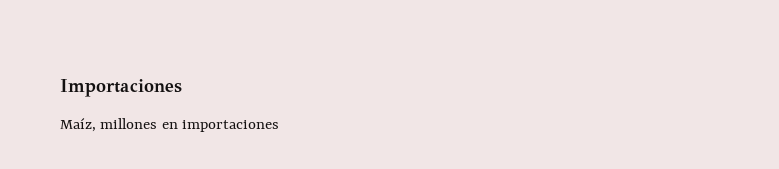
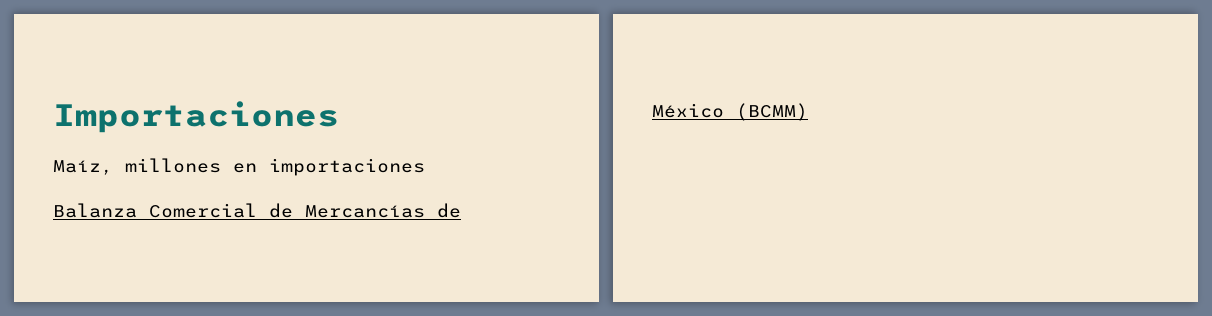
+ Balanza Comercial de Mercancías de México (BCMM)

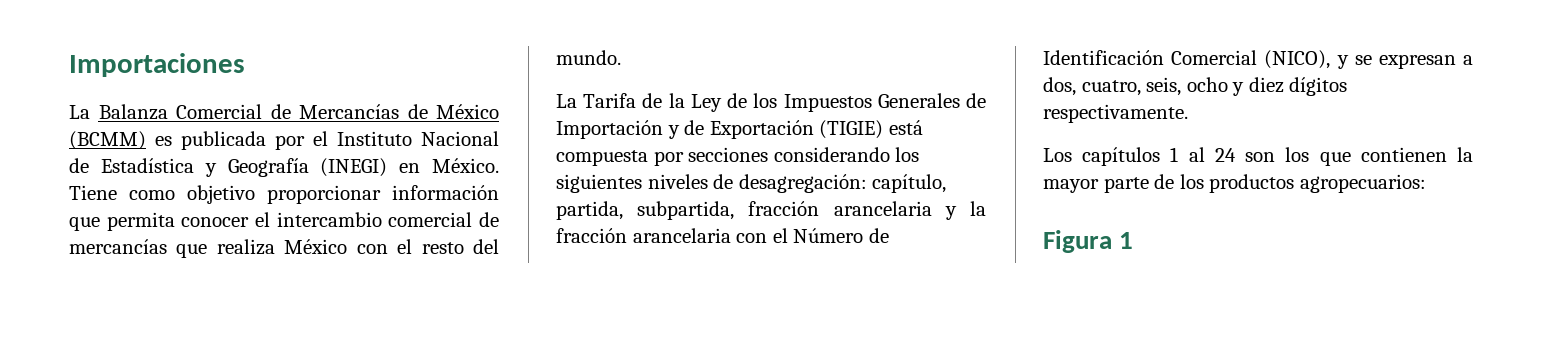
- Maíz, millones en importaciones
- Balanza Comercial de Mercancías de México (BCMM)
+ La Balanza Comercial de Mercancías de México (BCMM) es publicada por el Instituto Nacional de Estadística y Geografía (INEGI) en México. Tiene como objetivo proporcionar información que permita conocer el intercambio comercial de mercancías que realiza México con el resto del mundo.
+ La Tarifa de la Ley de los Impuestos Generales de Importación y de Exportación (TIGIE) está compuesta por secciones considerando los siguientes niveles de desagregación: capítulo, partida, subpartida, fracción arancelaria y la fracción arancelaria con el Número de Identificación Comercial (NICO), y se expresan a dos, cuatro, seis, ocho y diez dígitos respectivamente.
+ Los capítulos 1 al 24 son los que contienen la mayor parte de los productos agropecuarios:
+ Figura 1

